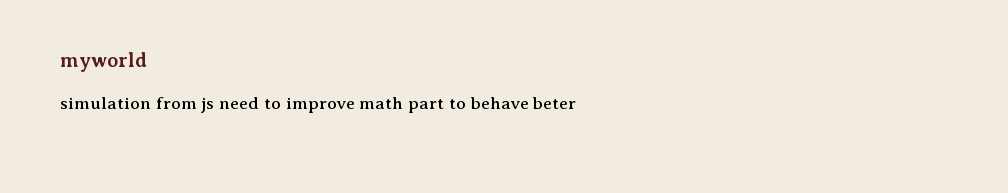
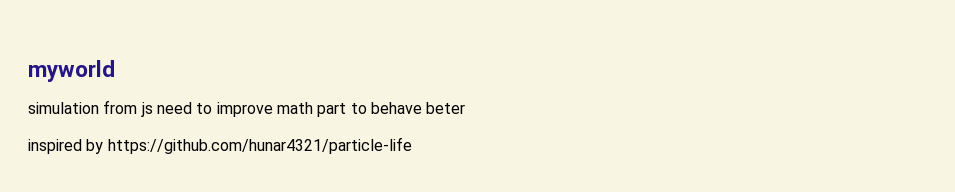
+ inspired by https://github.com/hunar4321/particle-life

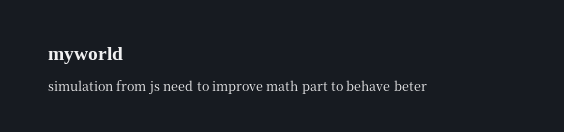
- inspired by https://github.com/hunar4321/particle-life

